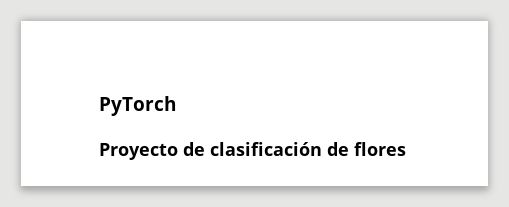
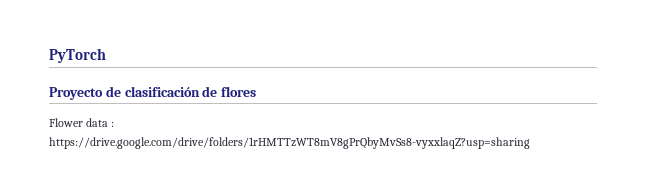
+ Flower data : https://drive.google.com/drive/folders/1rHMTTzWT8mV8gPrQbyMvSs8-vyxxlaqZ?usp=sharing

